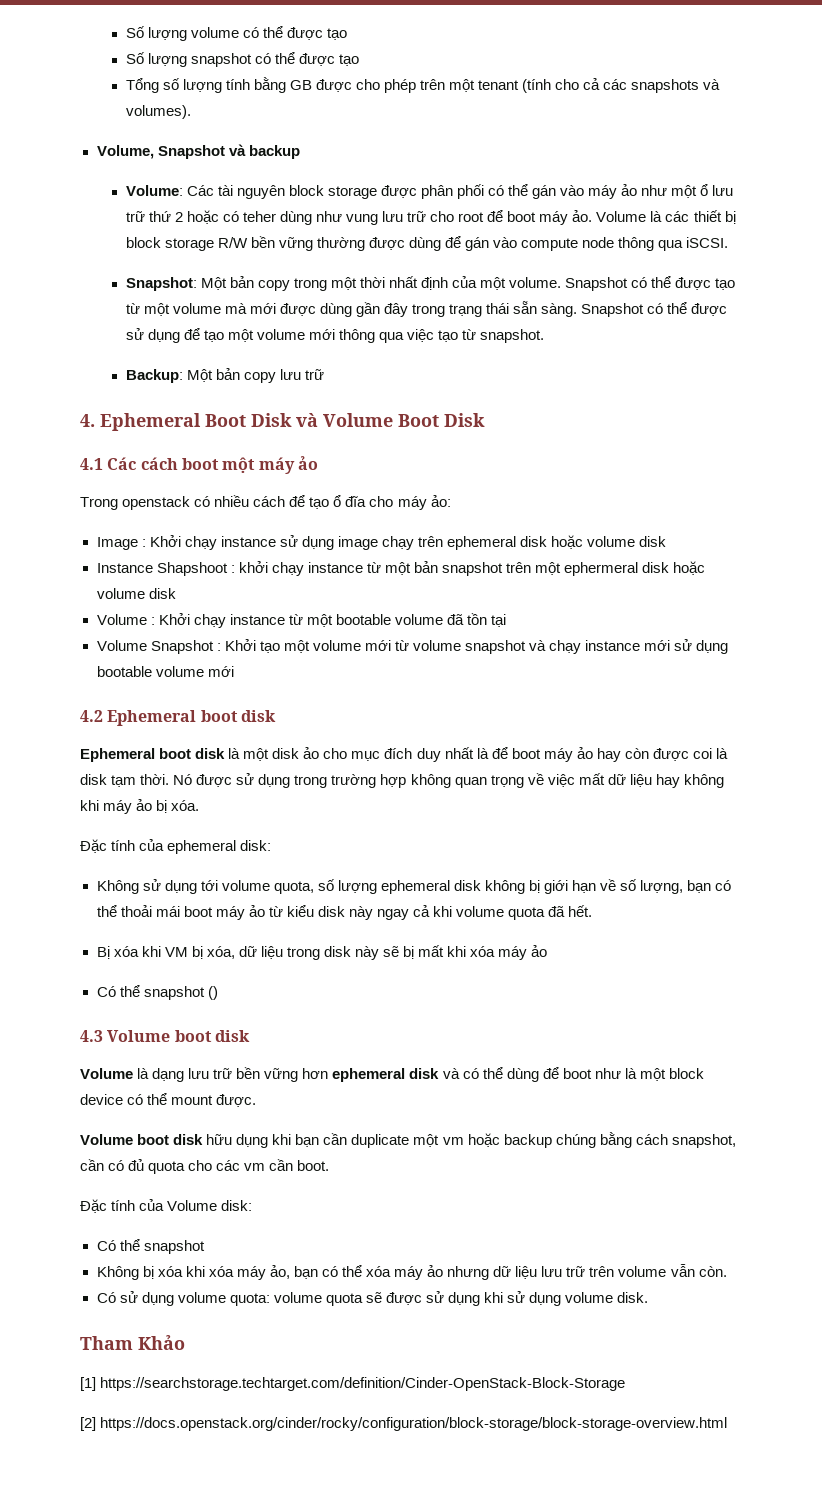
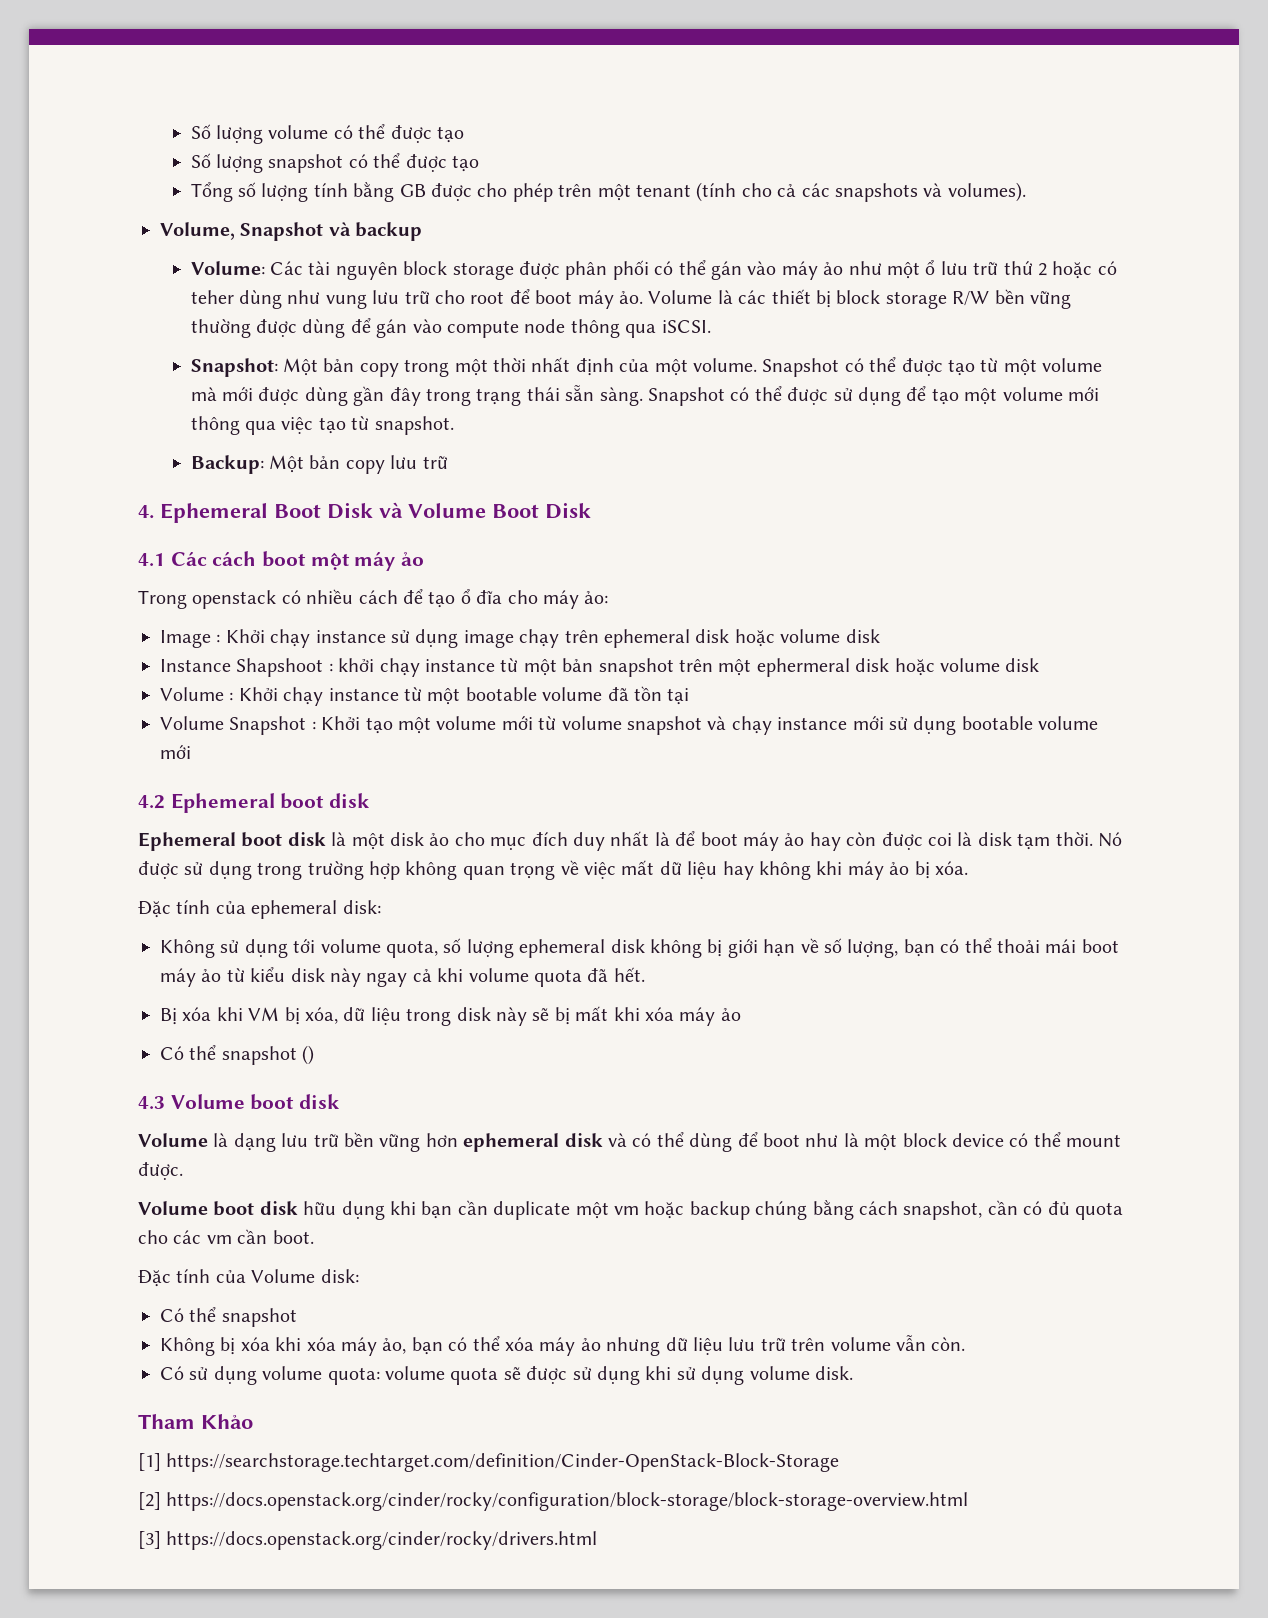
+ [3] https://docs.openstack.org/cinder/rocky/drivers.html

